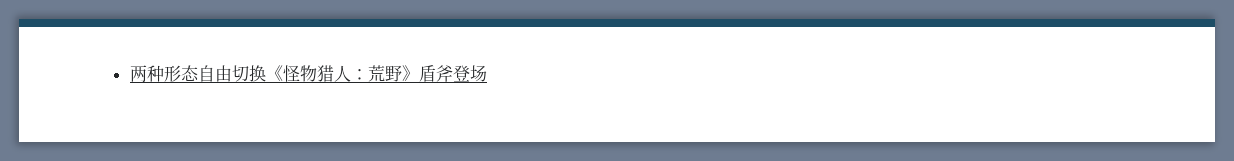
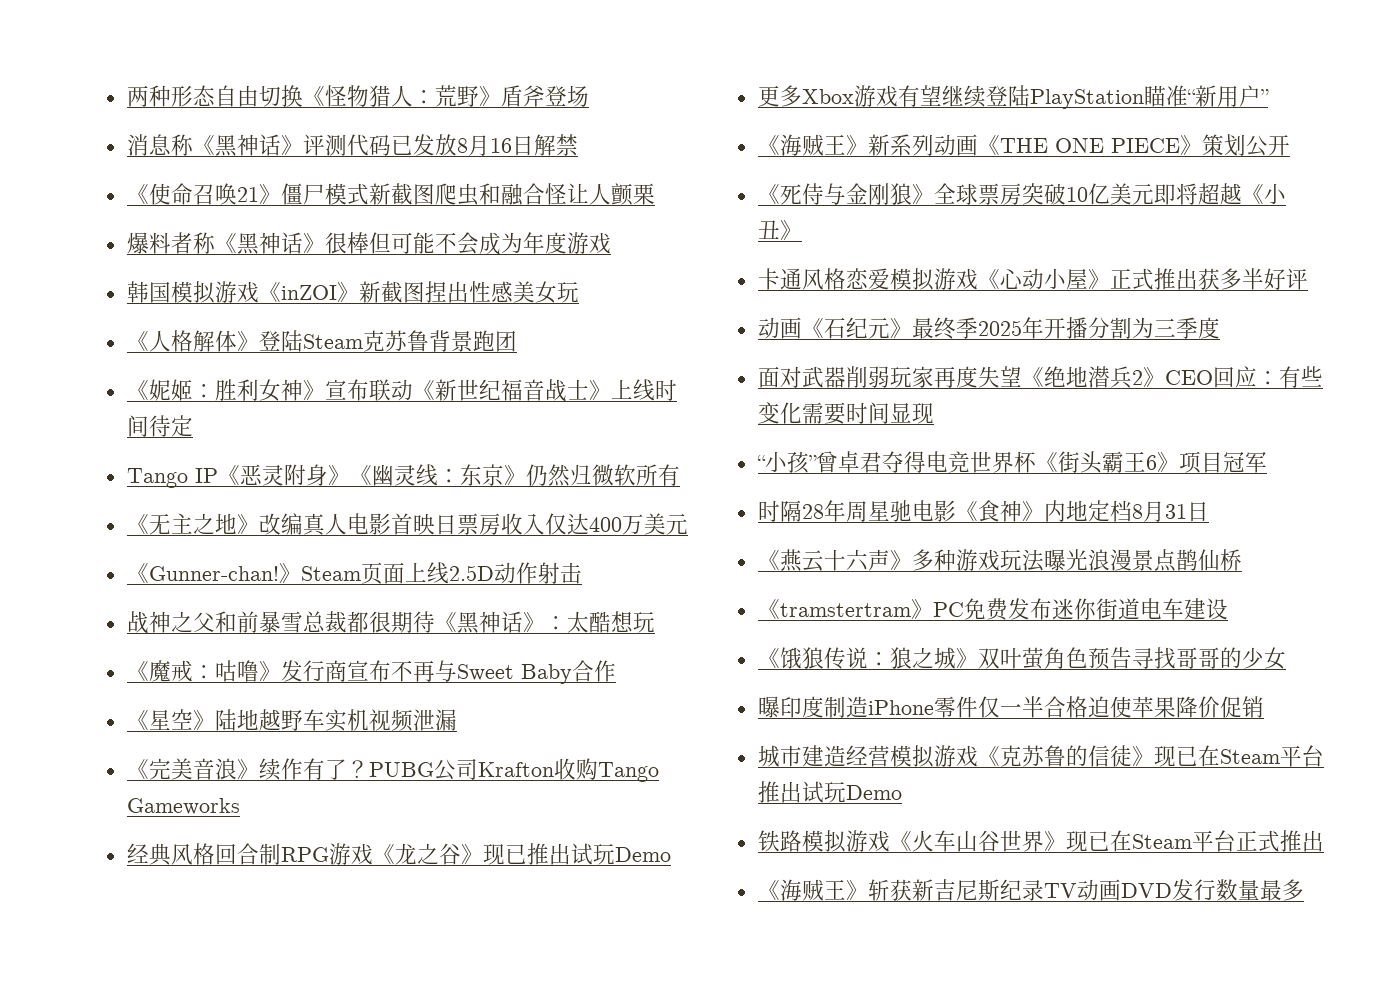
+ 消息称《黑神话》评测代码已发放8月16日解禁
+ 《使命召唤21》僵尸模式新截图爬虫和融合怪让人颤栗
+ 爆料者称《黑神话》很棒但可能不会成为年度游戏
+ 韩国模拟游戏《inZOI》新截图捏出性感美女玩
+ 《人格解体》登陆Steam克苏鲁背景跑团
+ 《妮姬：胜利女神》宣布联动《新世纪福音战士》上线时间待定
+ Tango IP《恶灵附身》《幽灵线：东京》仍然归微软所有
+ 《无主之地》改编真人电影首映日票房收入仅达400万美元
+ 《Gunner-chan!》Steam页面上线2.5D动作射击
+ 战神之父和前暴雪总裁都很期待《黑神话》：太酷想玩
+ 《魔戒：咕噜》发行商宣布不再与Sweet Baby合作
+ 《星空》陆地越野车实机视频泄漏
+ 《完美音浪》续作有了？PUBG公司Krafton收购Tango Gameworks
+ 经典风格回合制RPG游戏《龙之谷》现已推出试玩Demo
+ 更多Xbox游戏有望继续登陆PlayStation瞄准“新用户”
+ 《海贼王》新系列动画《THE ONE PIECE》策划公开
+ 《死侍与金刚狼》全球票房突破10亿美元即将超越《小丑》
+ 卡通风格恋爱模拟游戏《心动小屋》正式推出获多半好评
+ 动画《石纪元》最终季2025年开播分割为三季度
+ 面对武器削弱玩家再度失望《绝地潜兵2》CEO回应：有些变化需要时间显现
+ “小孩”曾卓君夺得电竞世界杯《街头霸王6》项目冠军
+ 时隔28年周星驰电影《食神》内地定档8月31日
+ 《燕云十六声》多种游戏玩法曝光浪漫景点鹊仙桥
+ 《tramstertram》PC免费发布迷你街道电车建设
+ 《饿狼传说：狼之城》双叶萤角色预告寻找哥哥的少女
+ 曝印度制造iPhone零件仅一半合格迫使苹果降价促销
+ 城市建造经营模拟游戏《克苏鲁的信徒》现已在Steam平台推出试玩Demo
+ 铁路模拟游戏《火车山谷世界》现已在Steam平台正式推出
+ 《海贼王》斩获新吉尼斯纪录TV动画DVD发行数量最多

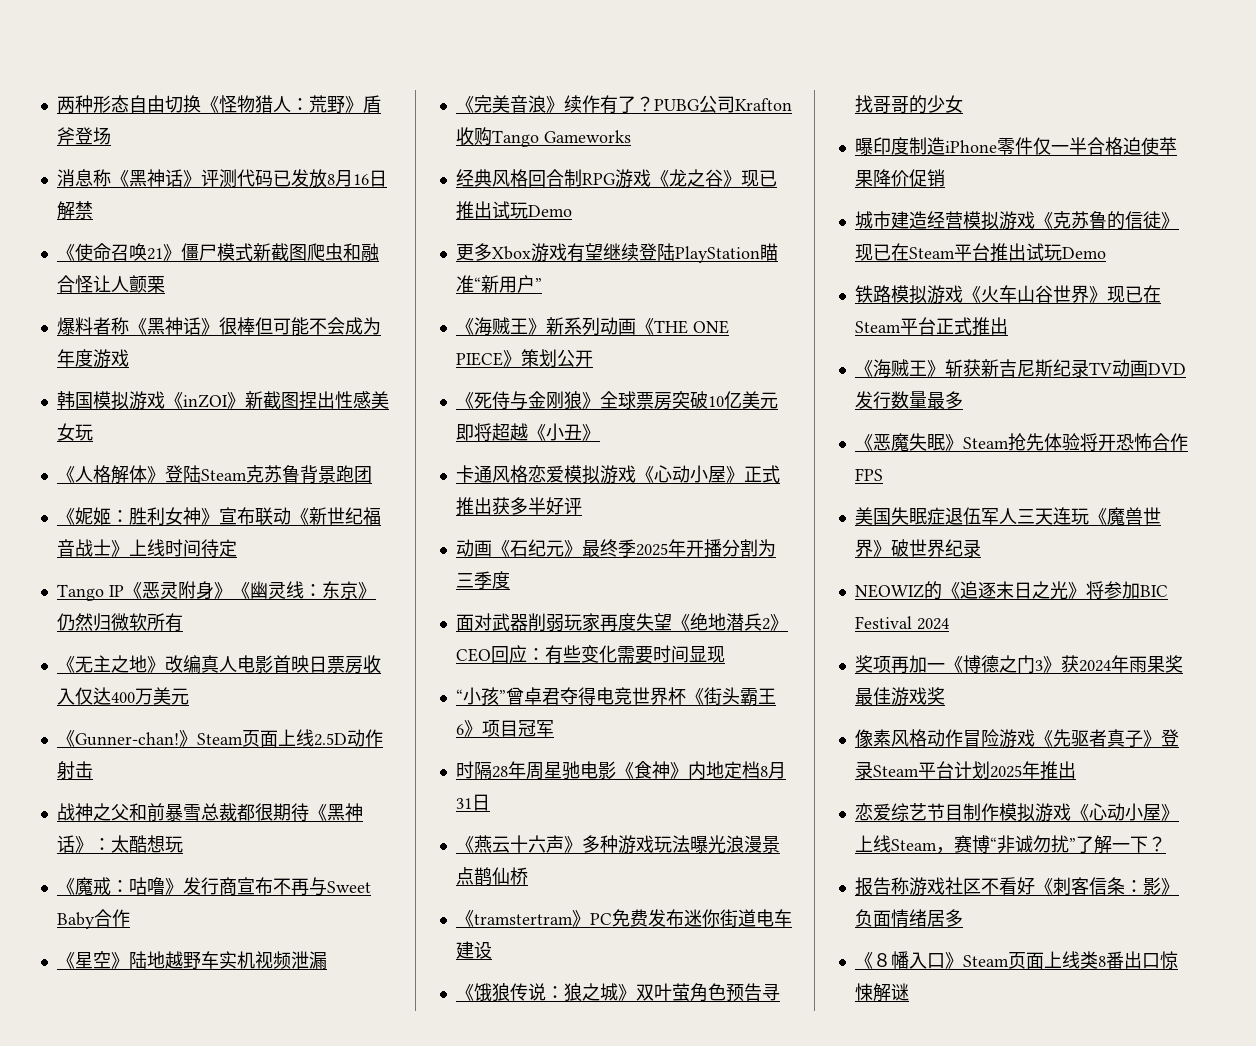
+ 《恶魔失眠》Steam抢先体验将开恐怖合作FPS
+ 美国失眠症退伍军人三天连玩《魔兽世界》破世界纪录
+ NEOWIZ的《追逐末日之光》将参加BIC Festival 2024
+ 奖项再加一《博德之门3》获2024年雨果奖最佳游戏奖
+ 像素风格动作冒险游戏《先驱者真子》登录Steam平台计划2025年推出
+ 恋爱综艺节目制作模拟游戏《心动小屋》上线Steam，赛博“非诚勿扰”了解一下？
+ 报告称游戏社区不看好《刺客信条：影》负面情绪居多
+ 《８幡入口》Steam页面上线类8番出口惊悚解谜

